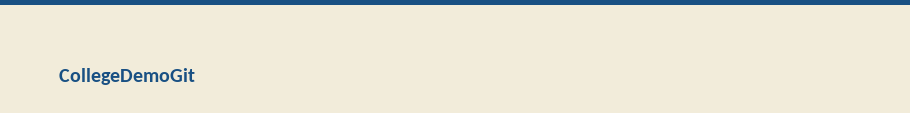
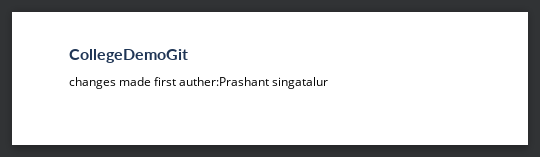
+ changes made first auther:Prashant singatalur

